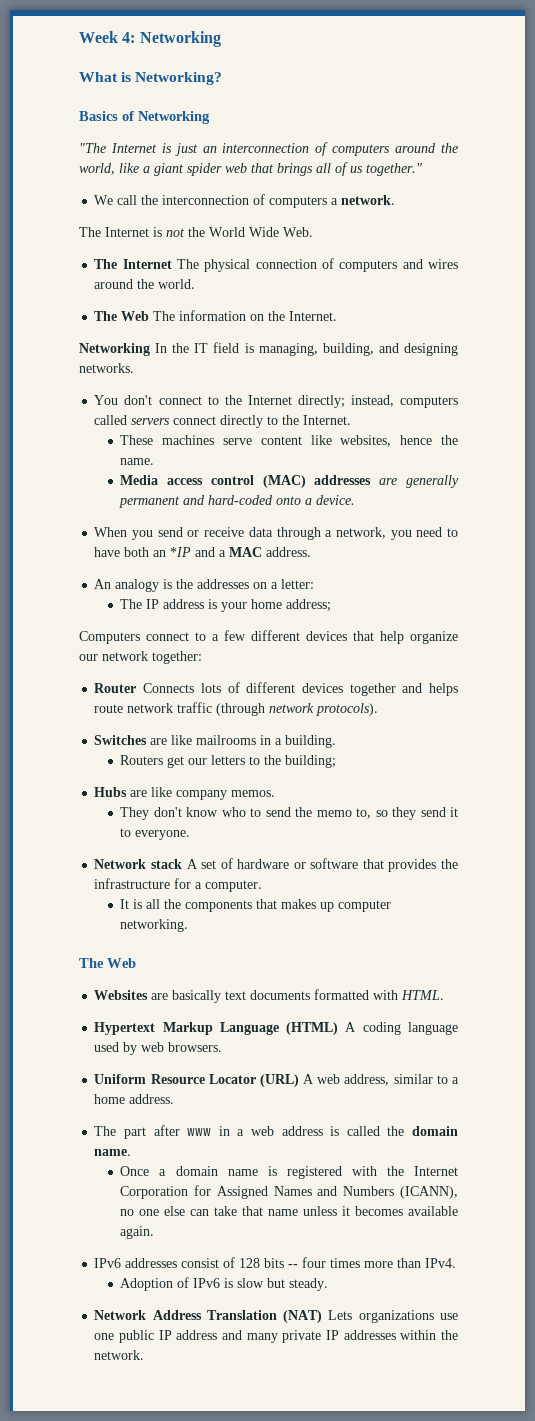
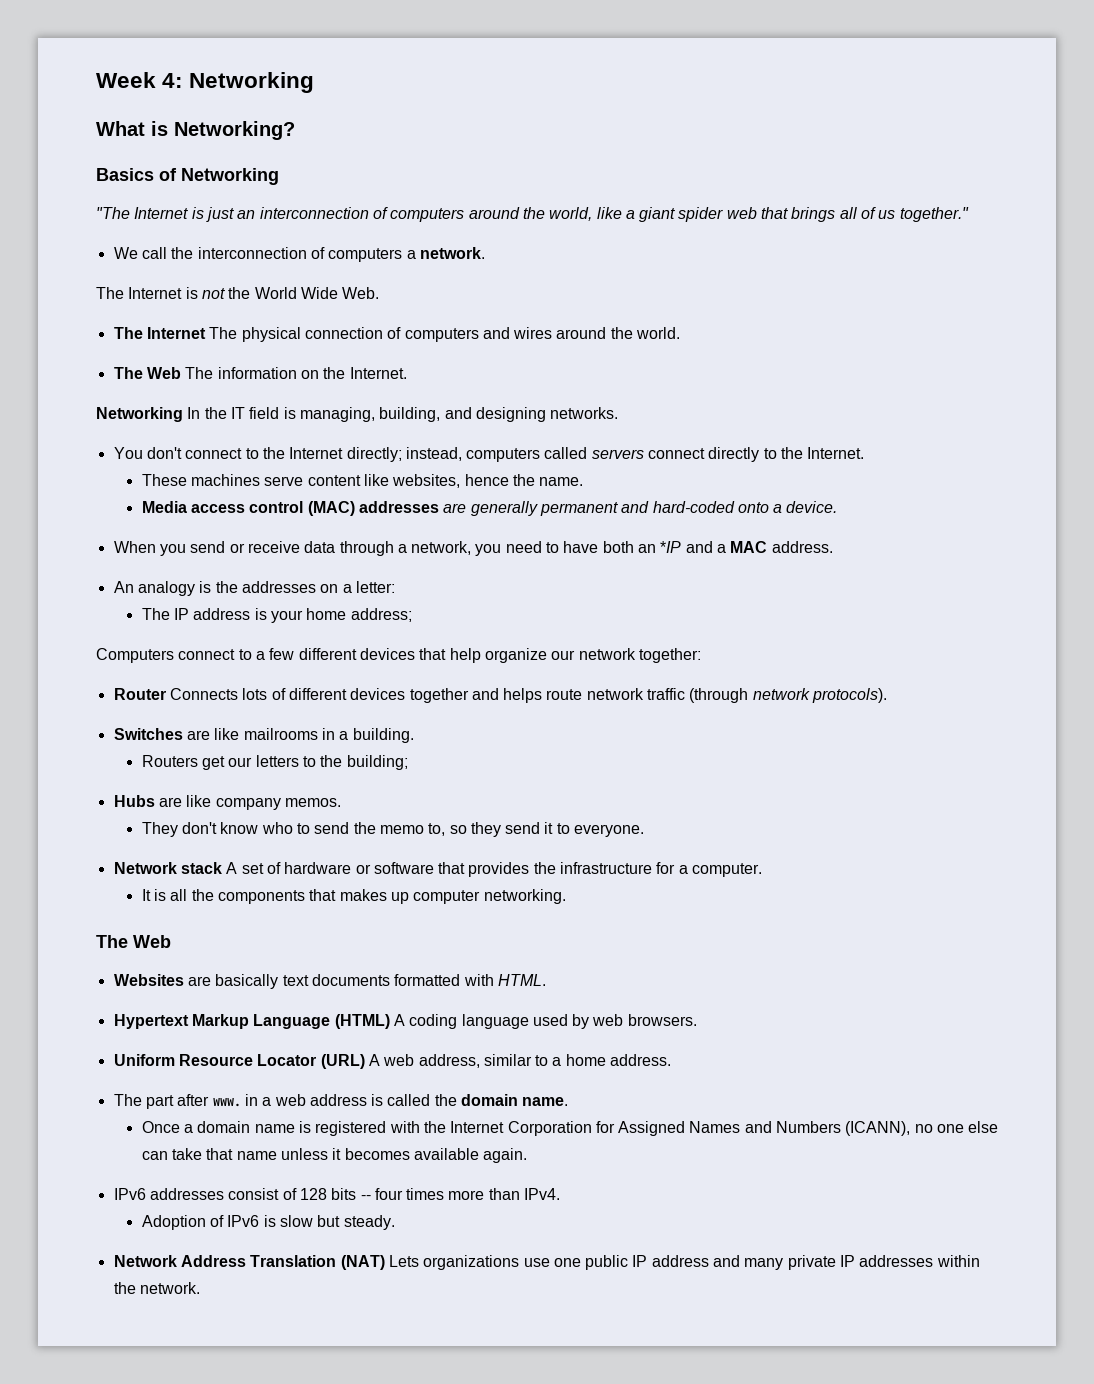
- The part after www in a web address is called the domain name.
+ The part after www. in a web address is called the domain name.

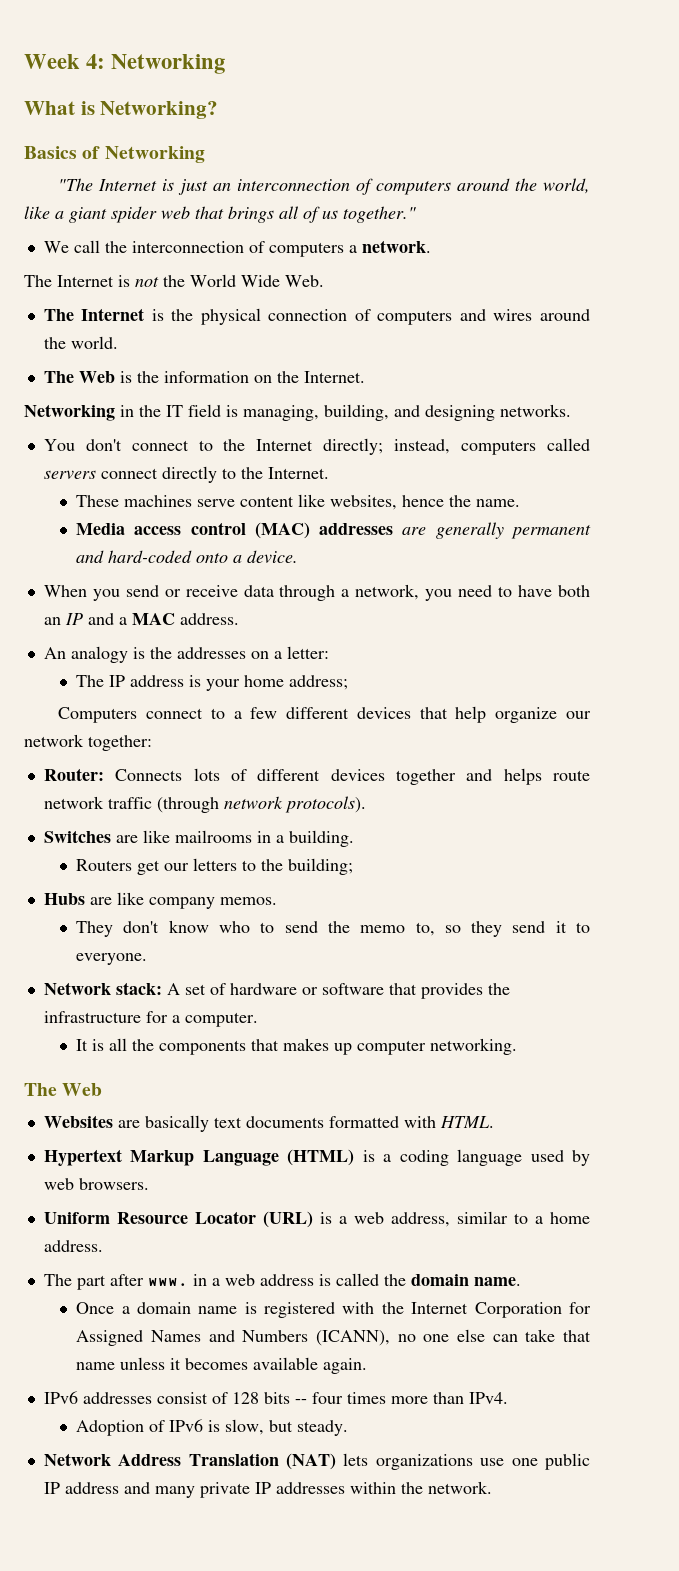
- The Internet The physical connection of computers and wires around the world.
+ The Internet is the physical connection of computers and wires around the world.
- The Web The information on the Internet.
+ The Web is the information on the Internet.
- Networking In the IT field is managing, building, and designing networks.
+ Networking in the IT field is managing, building, and designing networks.
- When you send or receive data through a network, you need to have both an *IP and a MAC address.
+ When you send or receive data through a network, you need to have both an IP and a MAC address.
- Router Connects lots of different devices together and helps route network traffic (through network protocols).
+ Router: Connects lots of different devices together and helps route network traffic (through network protocols).
- Network stack A set of hardware or software that provides the infrastructure for a computer.
+ Network stack: A set of hardware or software that provides the infrastructure for a computer.
- Hypertext Markup Language (HTML) A coding language used by web browsers.
+ Hypertext Markup Language (HTML) is a coding language used by web browsers.
- Uniform Resource Locator (URL) A web address, similar to a home address.
+ Uniform Resource Locator (URL) is a web address, similar to a home address.
- Adoption of IPv6 is slow but steady.
+ Adoption of IPv6 is slow, but steady.
- Network Address Translation (NAT) Lets organizations use one public IP address and many private IP addresses within the network.
+ Network Address Translation (NAT) lets organizations use one public IP address and many private IP addresses within the network.

